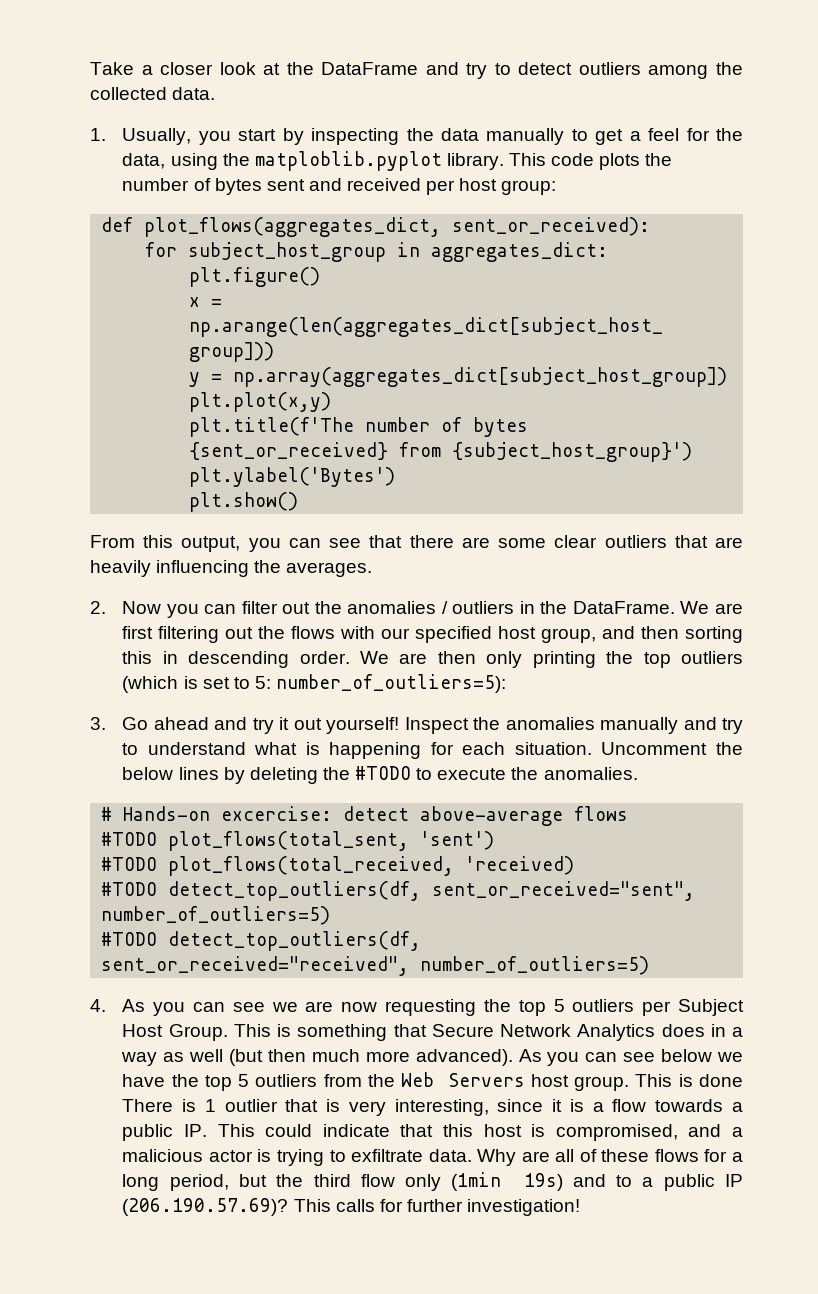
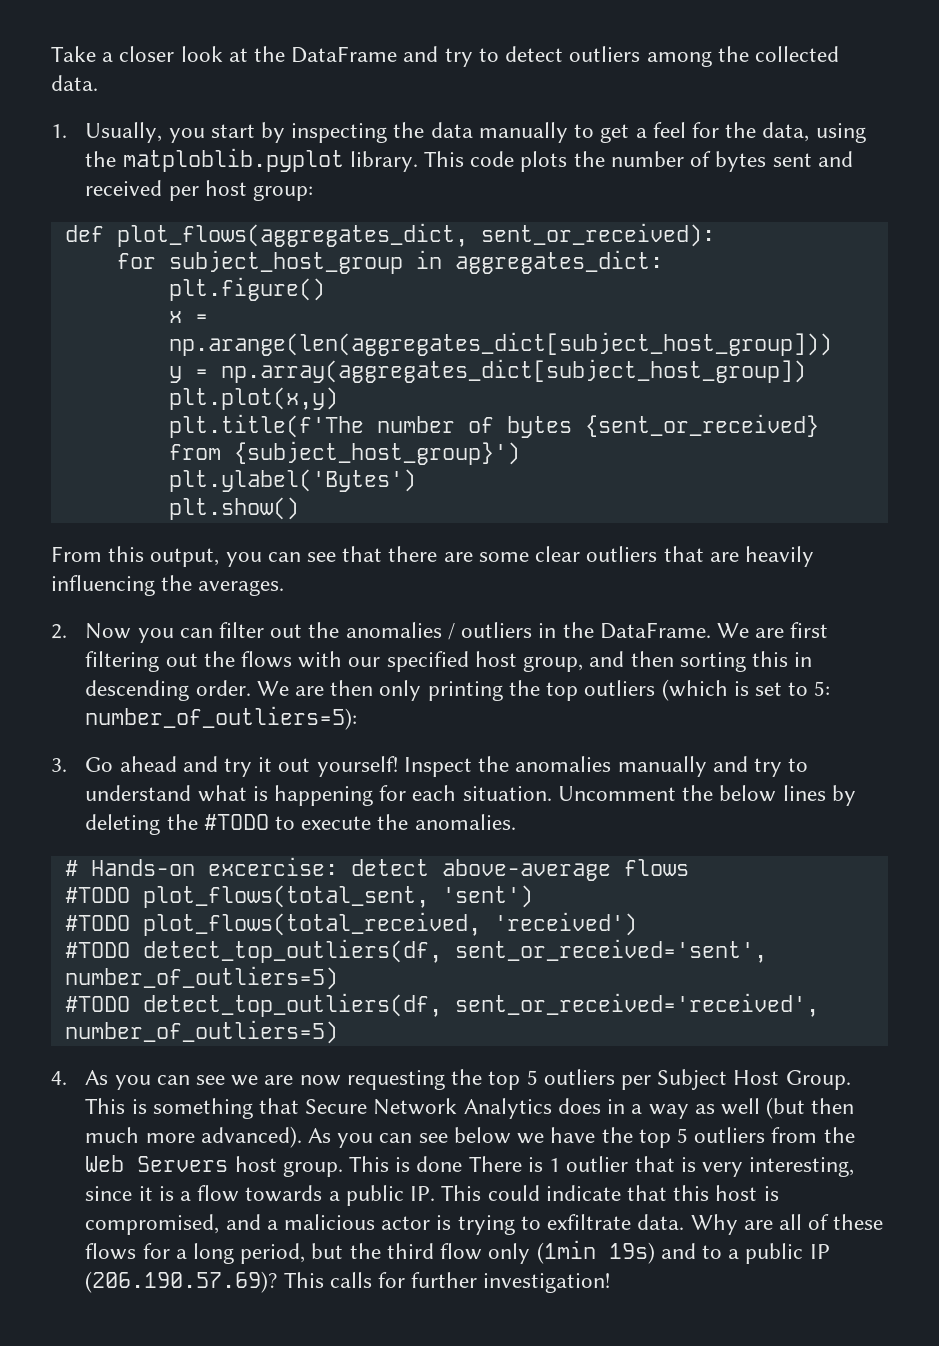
- #TODO plot_flows(total_received, 'received)
- #TODO detect_top_outliers(df, sent_or_received="sent", number_of_outliers=5)
+ #TODO plot_flows(total_received, 'received')
+ #TODO detect_top_outliers(df, sent_or_received='sent', number_of_outliers=5)
- #TODO detect_top_outliers(df, sent_or_received="received", number_of_outliers=5)
+ #TODO detect_top_outliers(df, sent_or_received='received', number_of_outliers=5)

